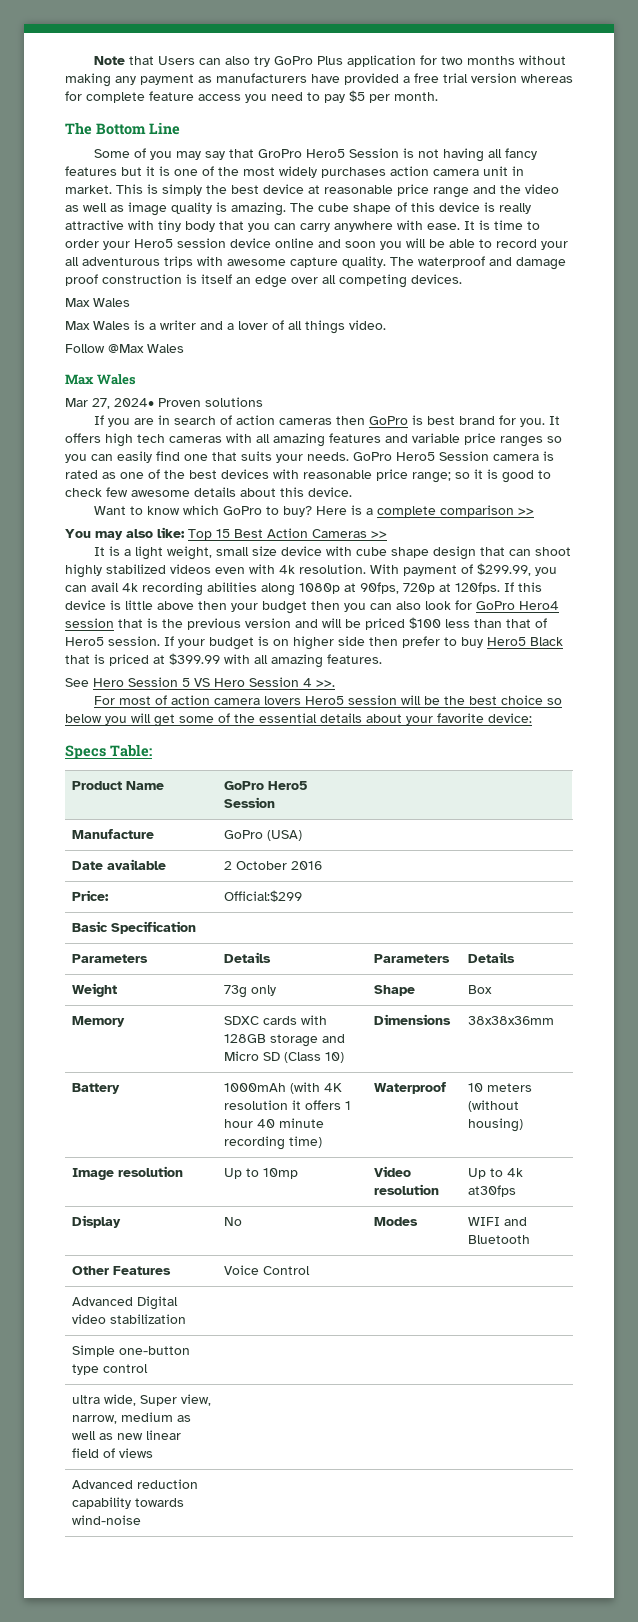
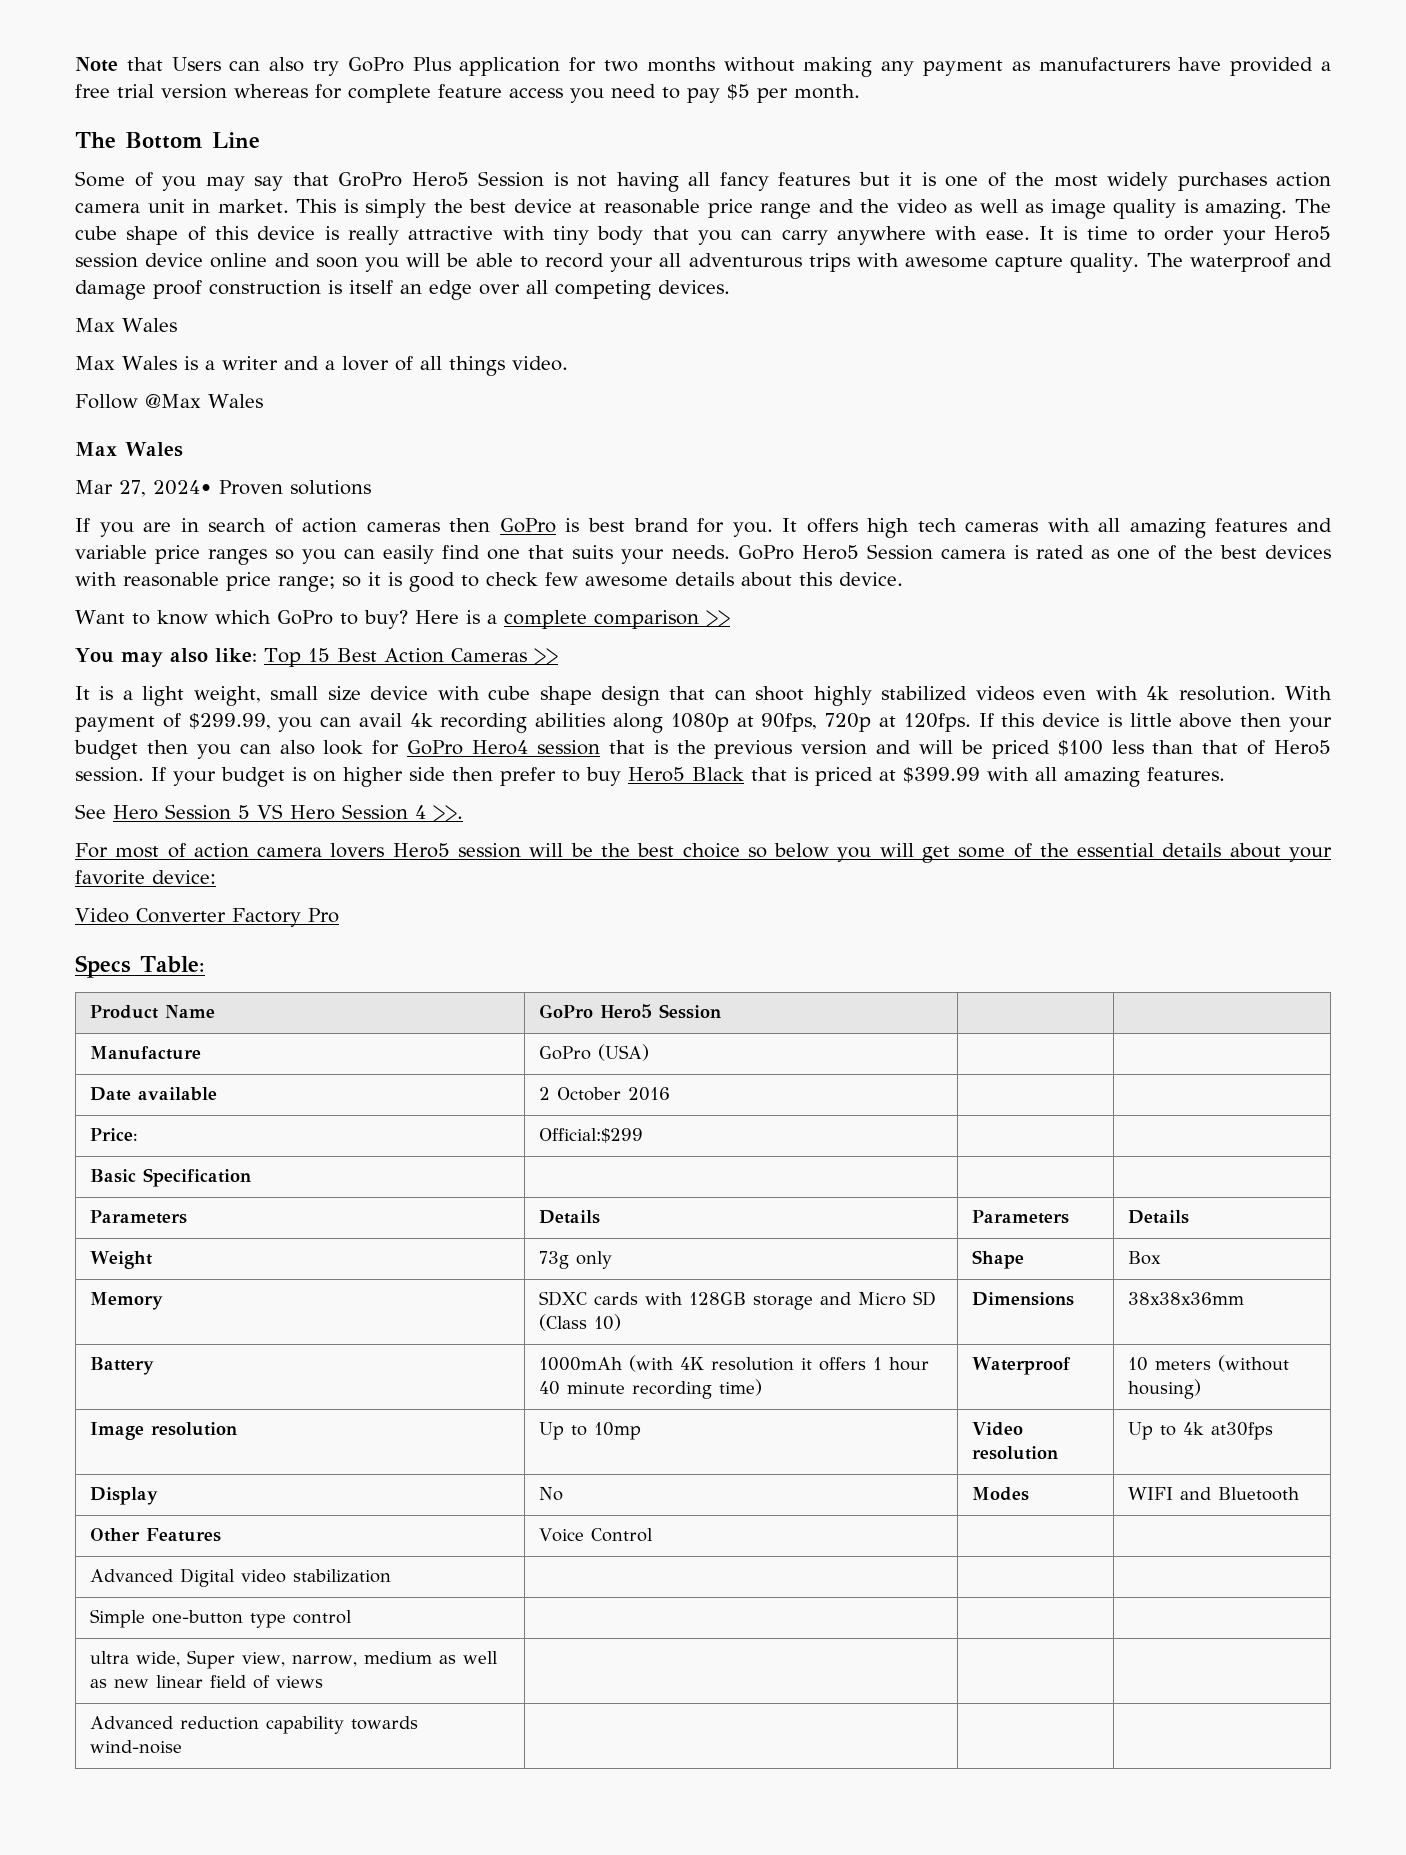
+ Video Converter Factory Pro

